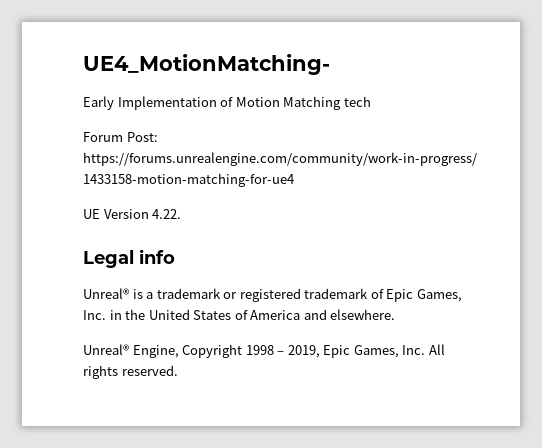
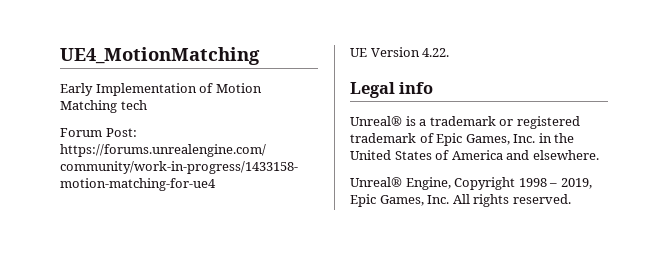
- UE4_MotionMatching-
+ UE4_MotionMatching

